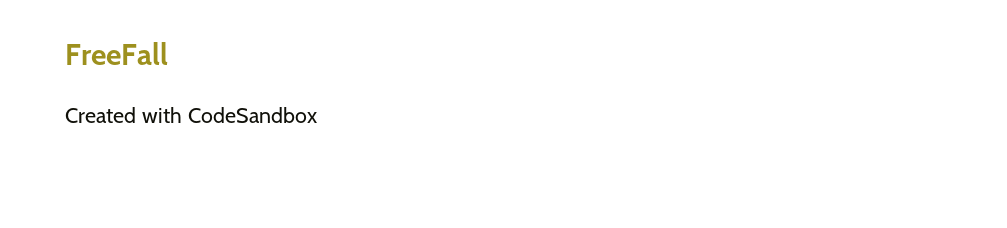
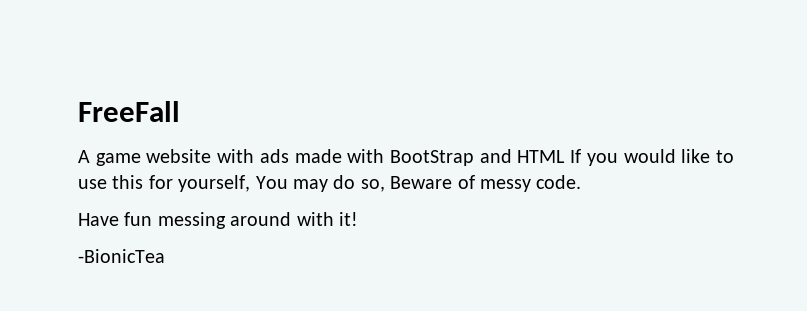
- Created with CodeSandbox
+ A game website with ads made with BootStrap and HTML If you would like to use this for yourself, You may do so, Beware of messy code.
+ Have fun messing around with it!
+ -BionicTea

